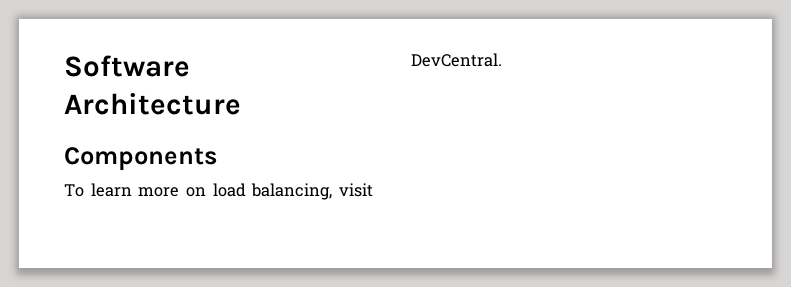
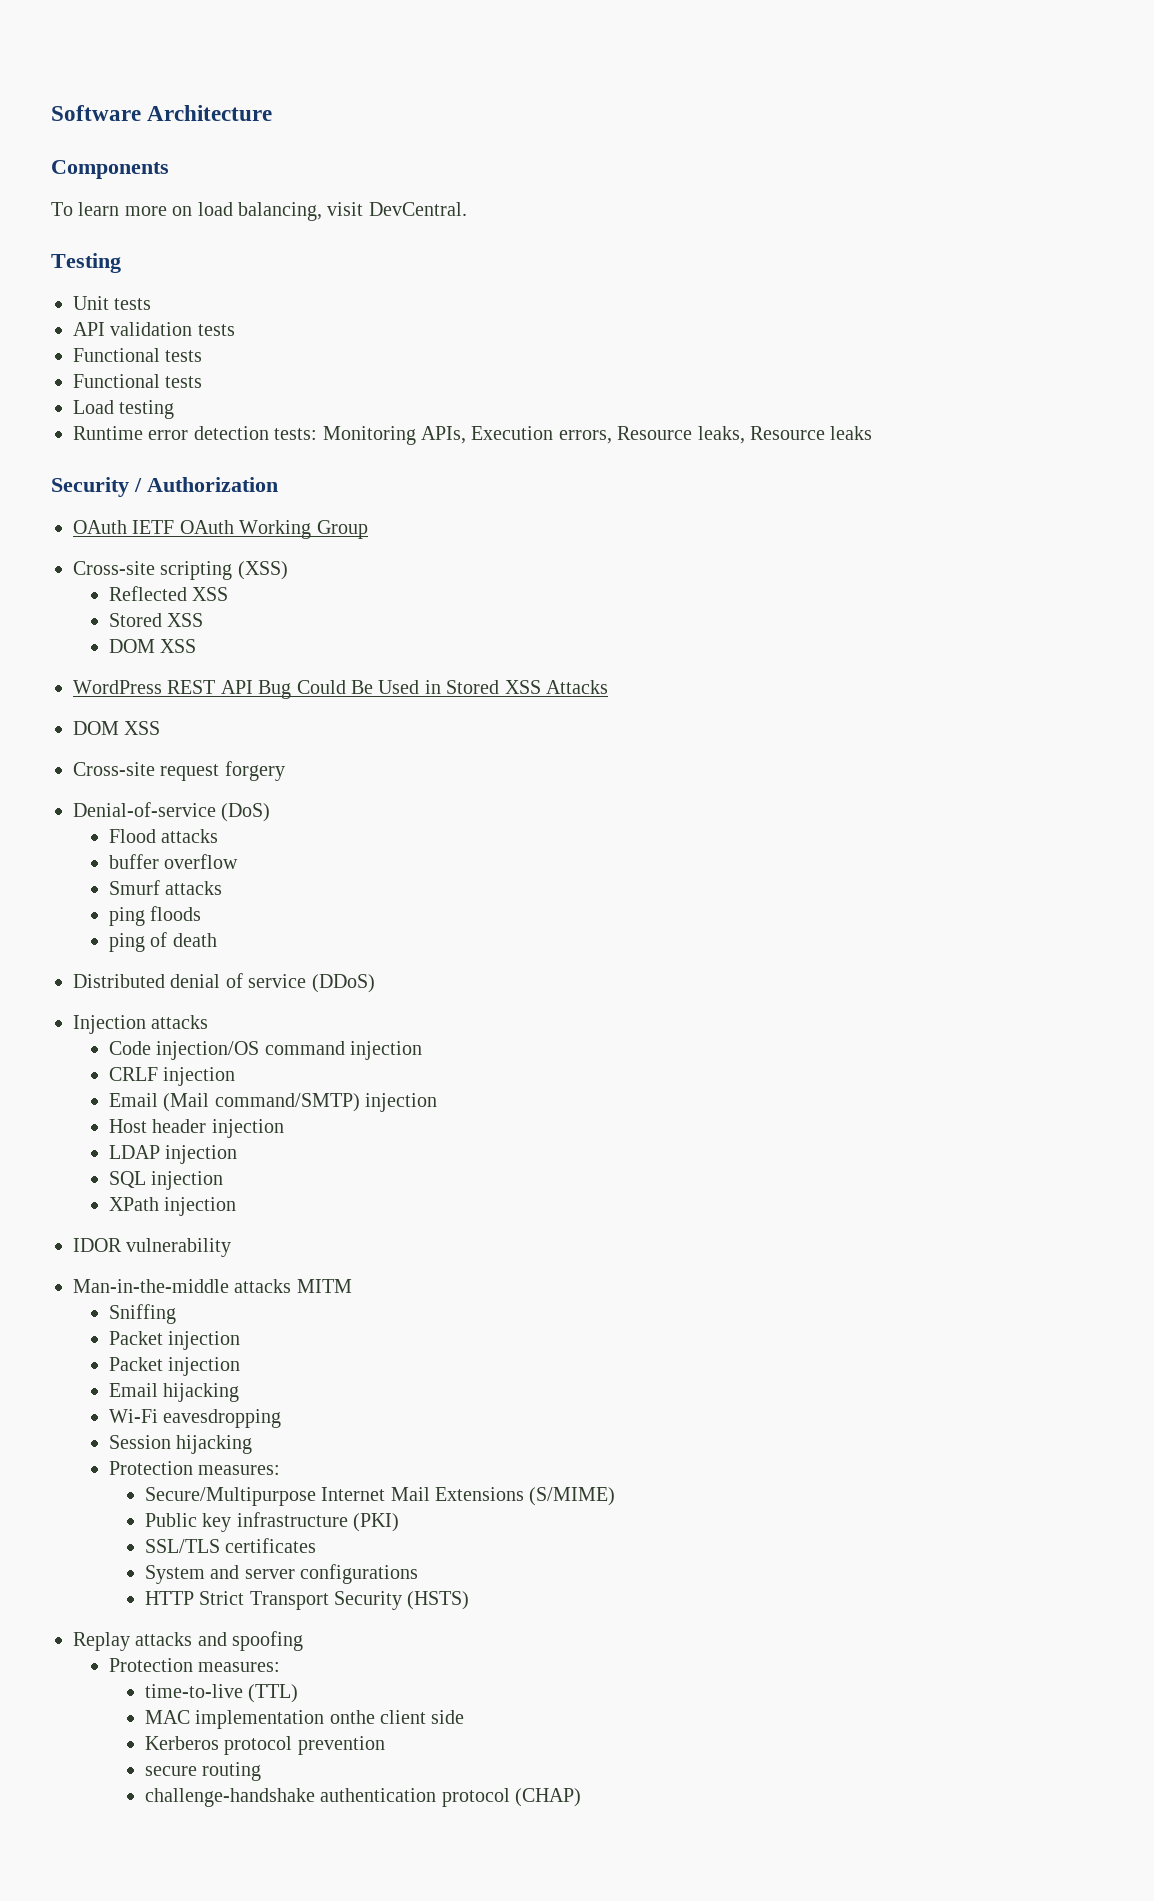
+ Testing
+ Unit tests
+ API validation tests
+ Functional tests
+ Functional tests
+ Load testing
+ Runtime error detection tests: Monitoring APIs, Execution errors, Resource leaks, Resource leaks
+ Security / Authorization
+ OAuth IETF OAuth Working Group
+ Cross-site scripting (XSS)
+ Reflected XSS
+ Stored XSS
+ DOM XSS
+ WordPress REST API Bug Could Be Used in Stored XSS Attacks
+ DOM XSS
+ Cross-site request forgery
+ Denial-of-service (DoS)
+ Flood attacks
+ buffer overflow
+ Smurf attacks
+ ping floods
+ ping of death
+ Distributed denial of service (DDoS)
+ Injection attacks
+ Code injection/OS command injection
+ CRLF injection
+ Email (Mail command/SMTP) injection
+ Host header injection
+ LDAP injection
+ SQL injection
+ XPath injection
+ IDOR vulnerability
+ Man-in-the-middle attacks MITM
+ Sniffing
+ Packet injection
+ Packet injection
+ Email hijacking
+ Wi-Fi eavesdropping
+ Session hijacking
+ Protection measures:
+ Secure/Multipurpose Internet Mail Extensions (S/MIME)
+ Public key infrastructure (PKI)
+ SSL/TLS certificates
+ System and server configurations
+ HTTP Strict Transport Security (HSTS)
+ Replay attacks and spoofing
+ Protection measures:
+ time-to-live (TTL)
+ MAC implementation onthe client side
+ Kerberos protocol prevention
+ secure routing
+ challenge-handshake authentication protocol (CHAP)

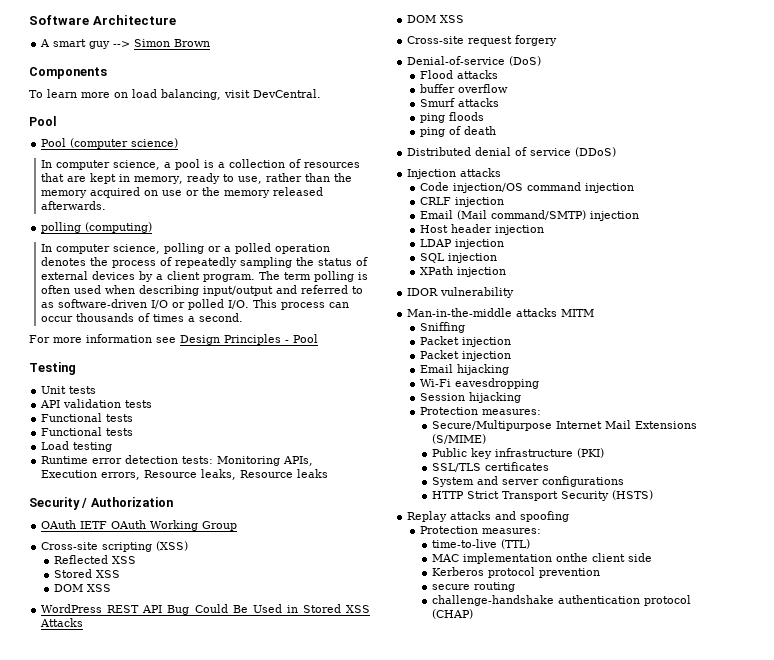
+ A smart guy --> Simon Brown
  To learn more on load balancing, visit DevCentral.
+ Pool
+ Pool (computer science)
+ In computer science, a pool is a collection of resources that are kept in memory, ready to use, rather than the memory acquired on use or the memory released afterwards.
+ polling (computing)
+ In computer science, polling or a polled operation denotes the process of repeatedly sampling the status of external devices by a client program. The term polling is often used when describing input/output and referred to as software-driven I/O or polled I/O. This process can occur thousands of times a second.
+ For more information see Design Principles - Pool

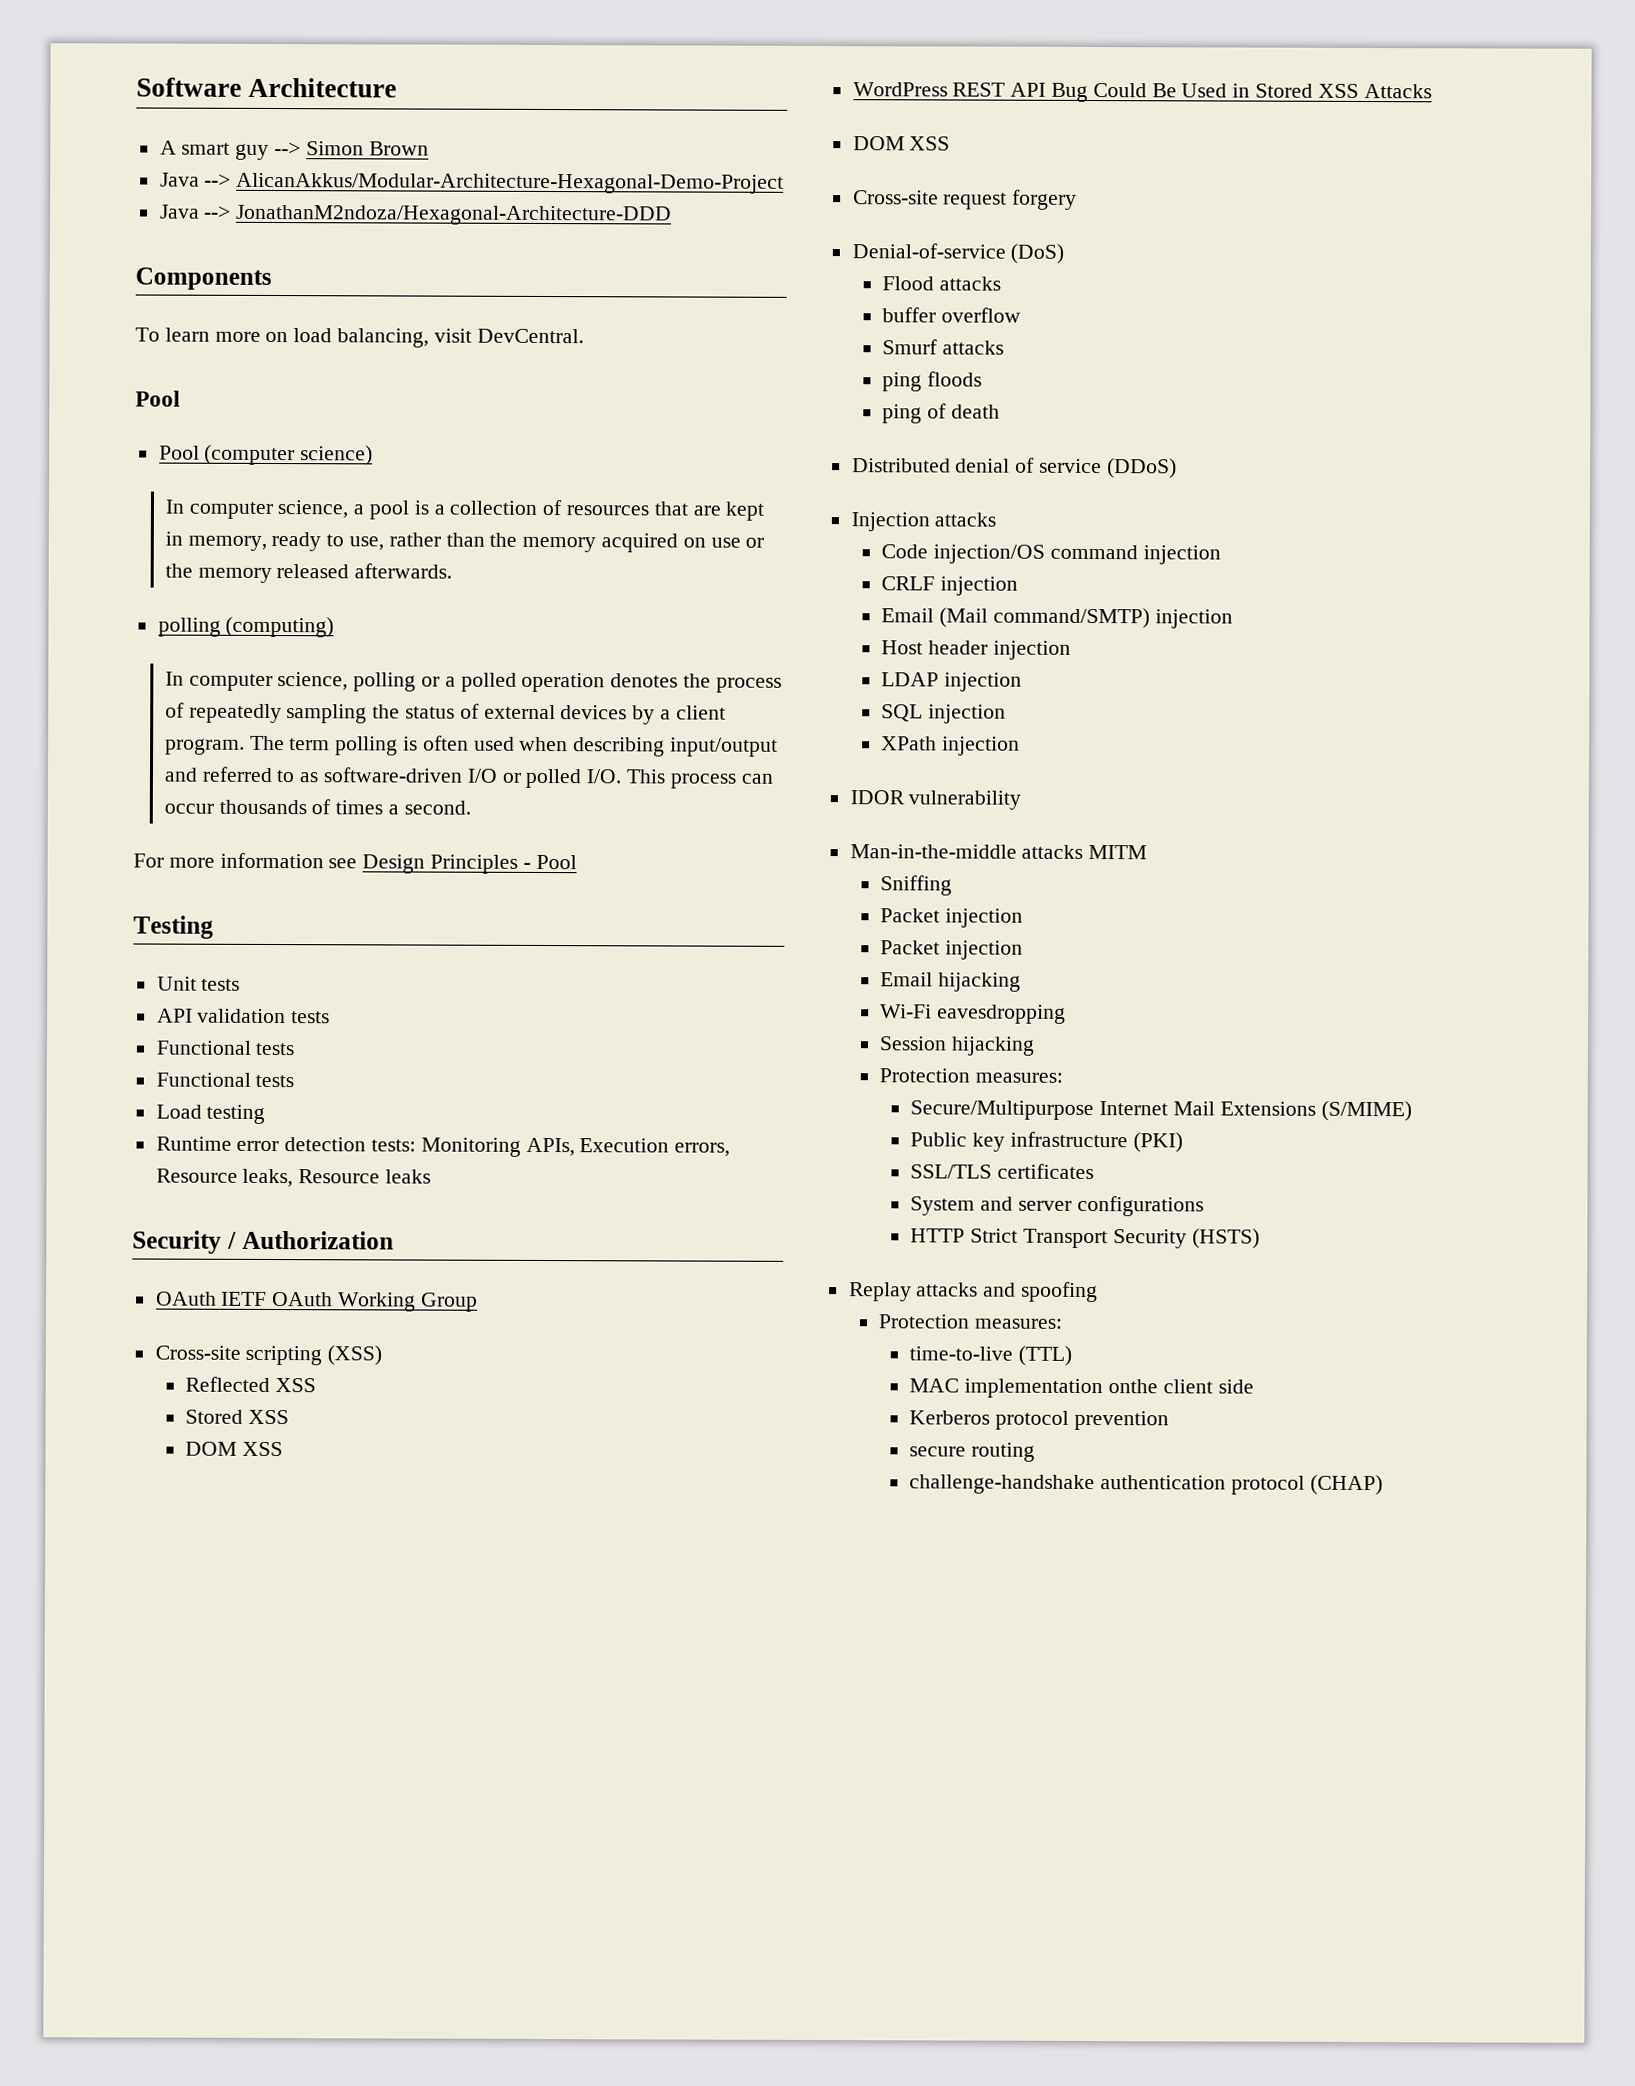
+ Java --> AlicanAkkus/Modular-Architecture-Hexagonal-Demo-Project
+ Java --> JonathanM2ndoza/Hexagonal-Architecture-DDD

